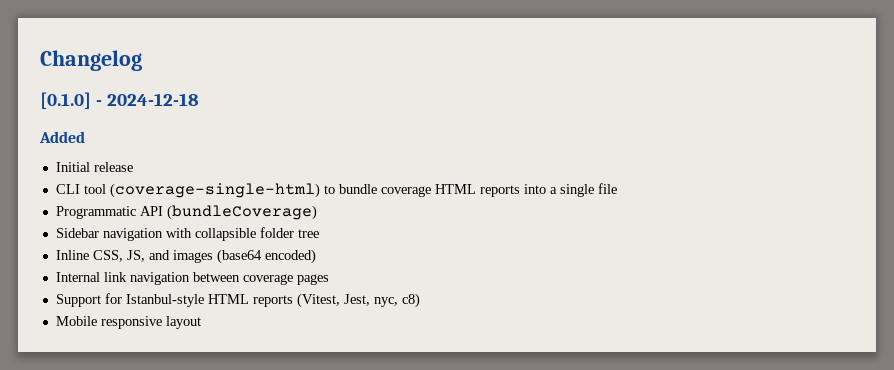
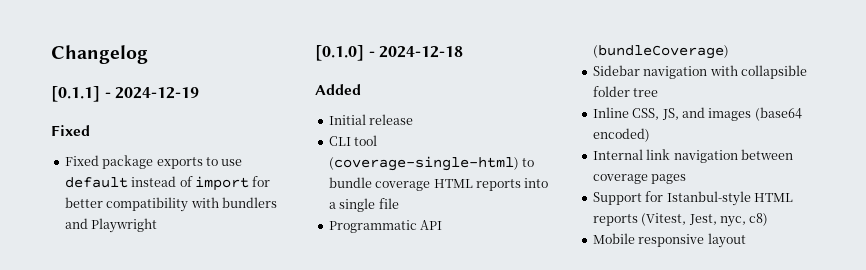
+ [0.1.1] - 2024-12-19
+ Fixed
+ Fixed package exports to use default instead of import for better compatibility with bundlers and Playwright

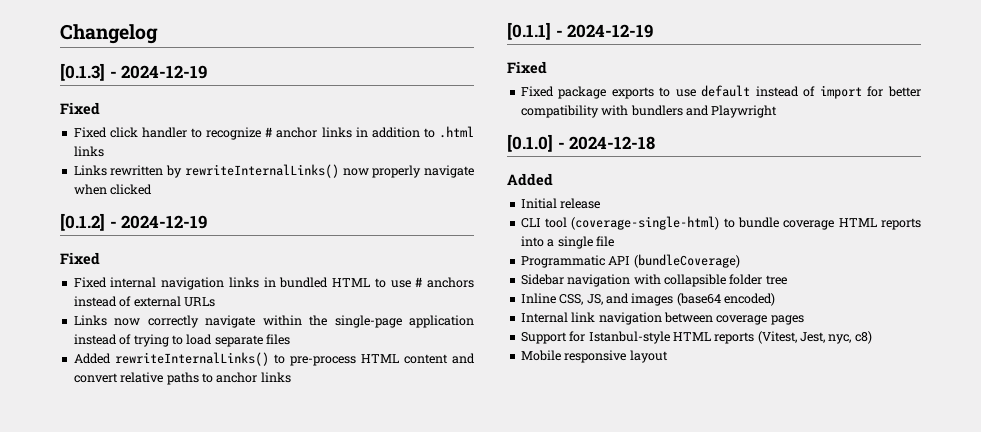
+ [0.1.3] - 2024-12-19
+ Fixed
+ Fixed click handler to recognize # anchor links in addition to .html links
+ Links rewritten by rewriteInternalLinks() now properly navigate when clicked
+ [0.1.2] - 2024-12-19
+ Fixed
+ Fixed internal navigation links in bundled HTML to use # anchors instead of external URLs
+ Links now correctly navigate within the single-page application instead of trying to load separate files
+ Added rewriteInternalLinks() to pre-process HTML content and convert relative paths to anchor links

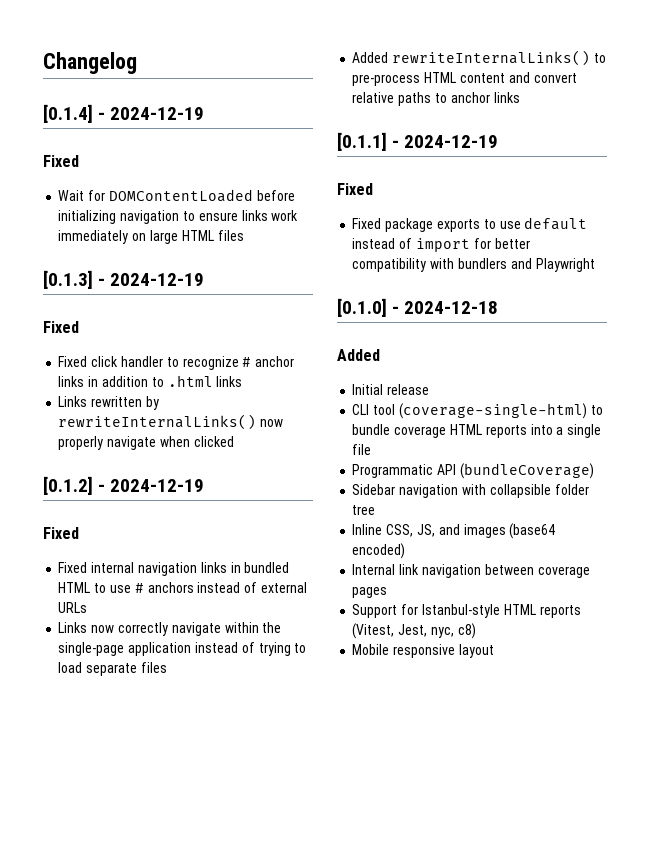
+ [0.1.4] - 2024-12-19
+ Fixed
+ Wait for DOMContentLoaded before initializing navigation to ensure links work immediately on large HTML files

